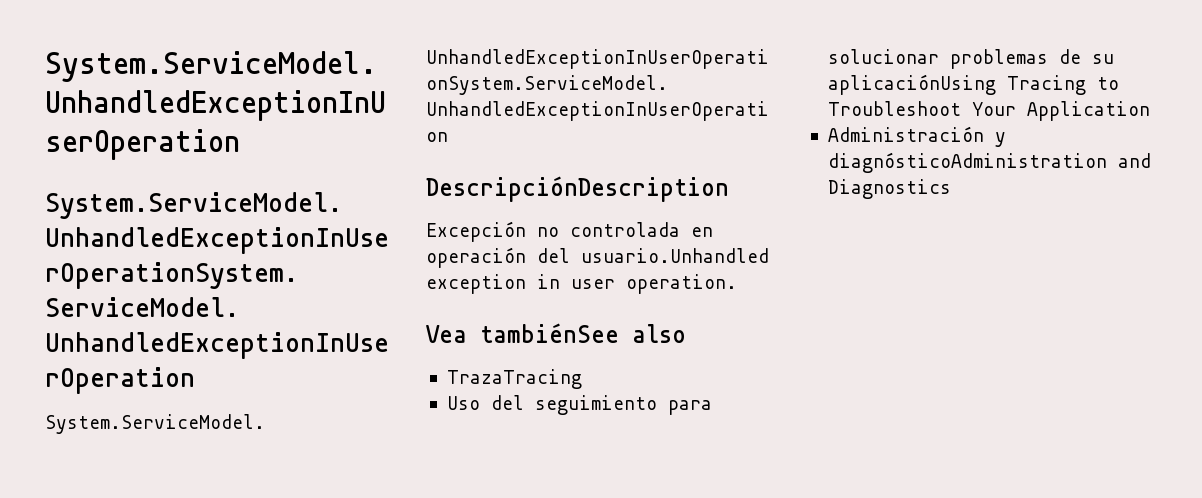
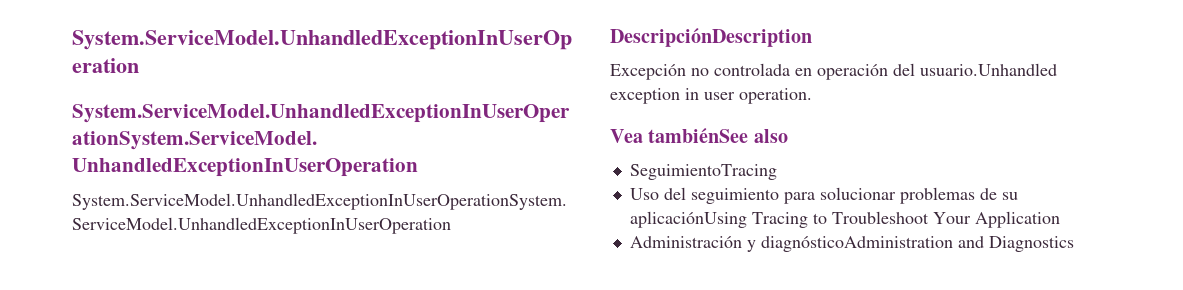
- TrazaTracing
+ SeguimientoTracing

